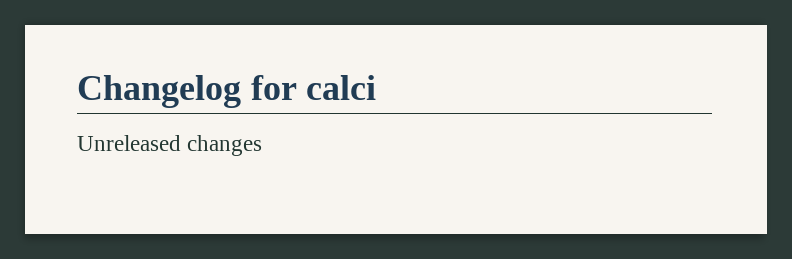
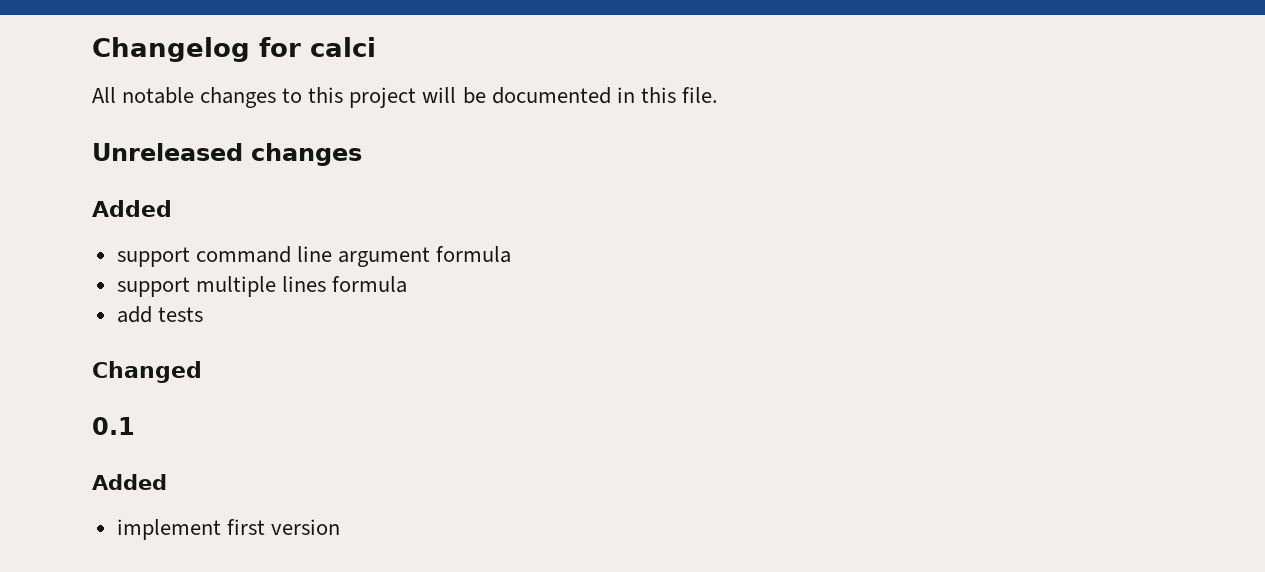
+ All notable changes to this project will be documented in this file.
  Unreleased changes
+ Added
+ support command line argument formula
+ support multiple lines formula
+ add tests
+ Changed
+ 0.1
+ Added
+ implement first version

